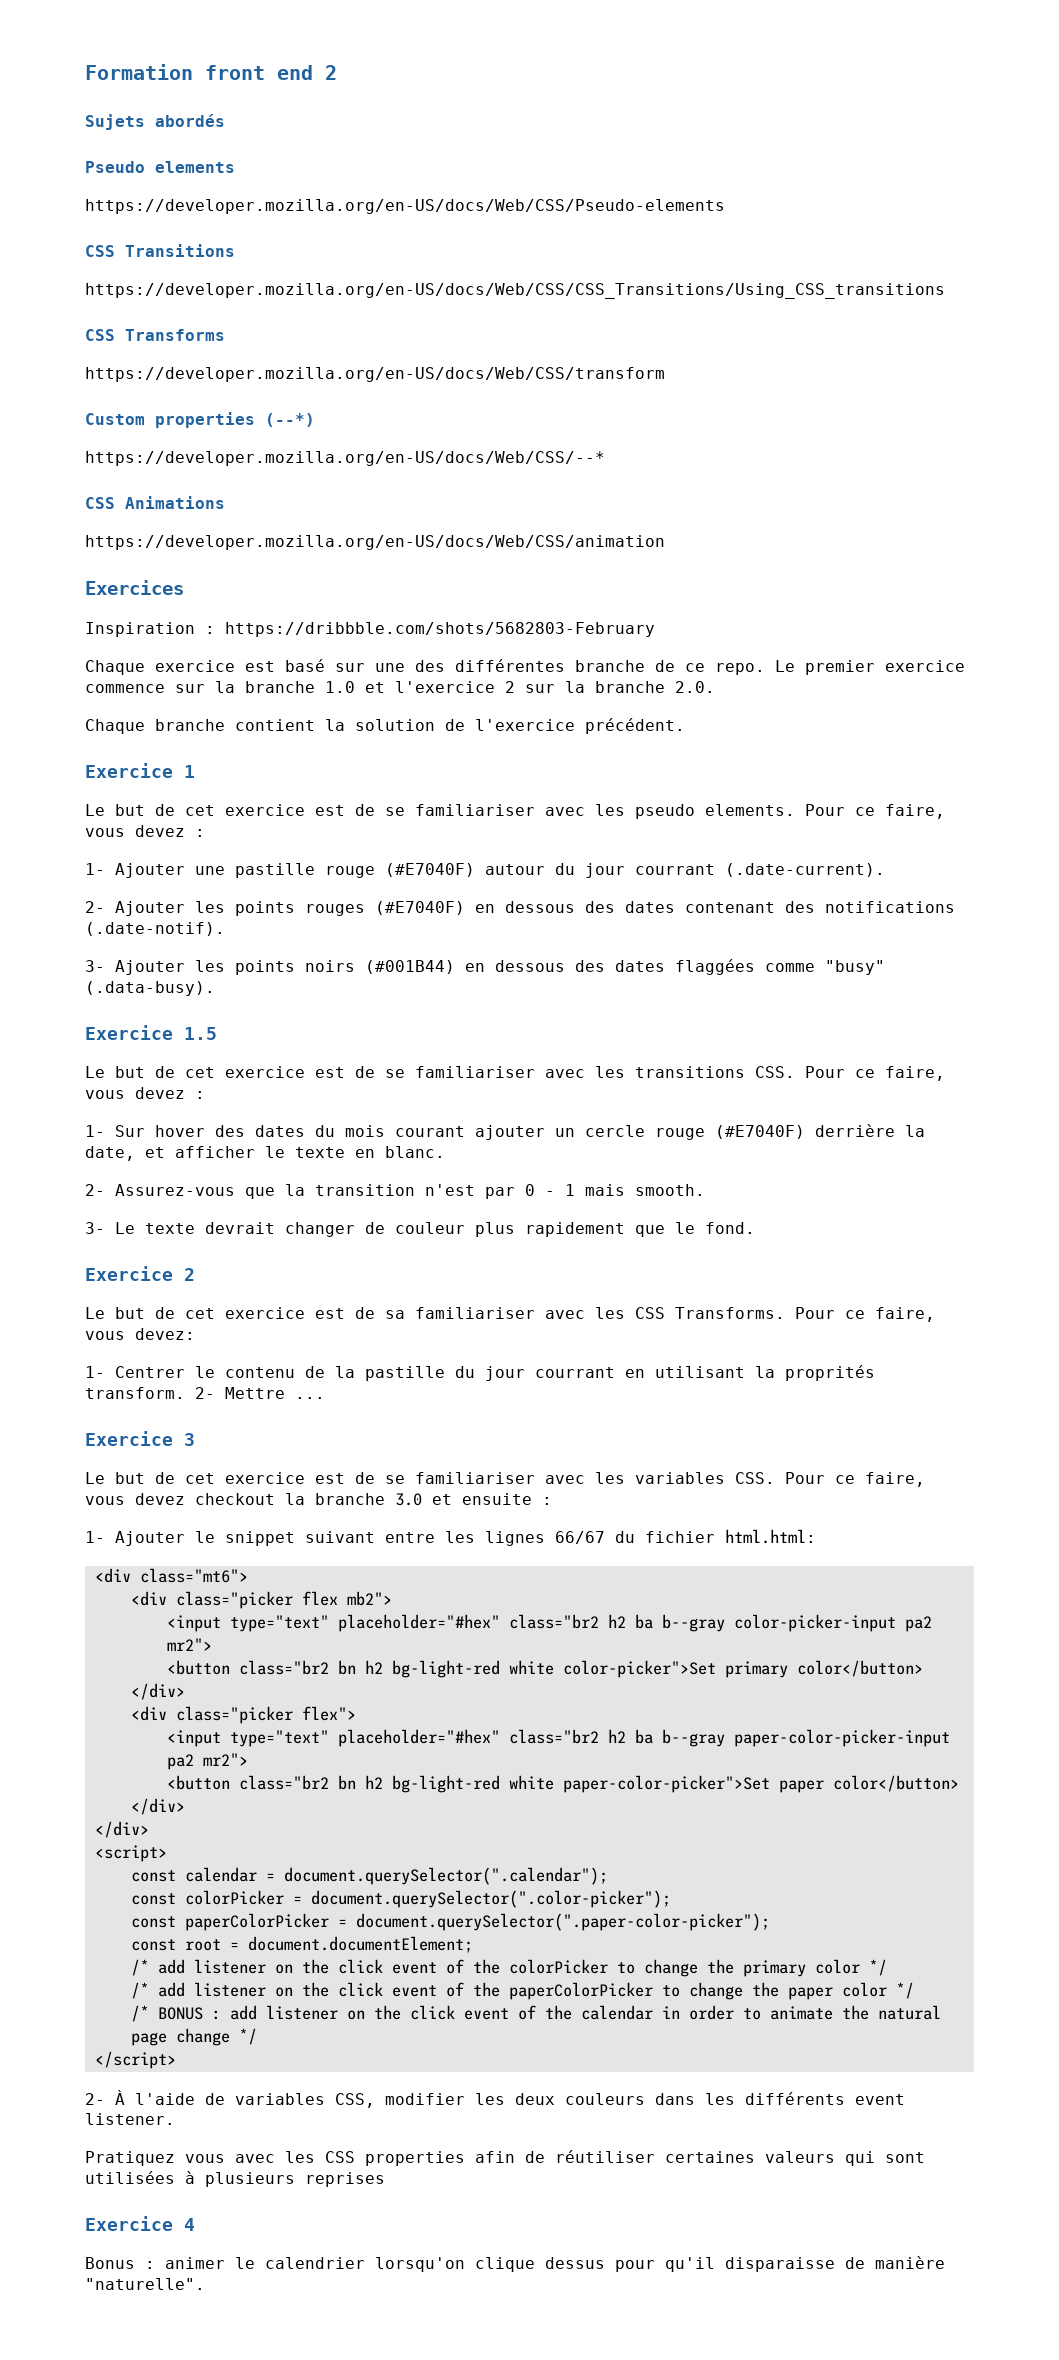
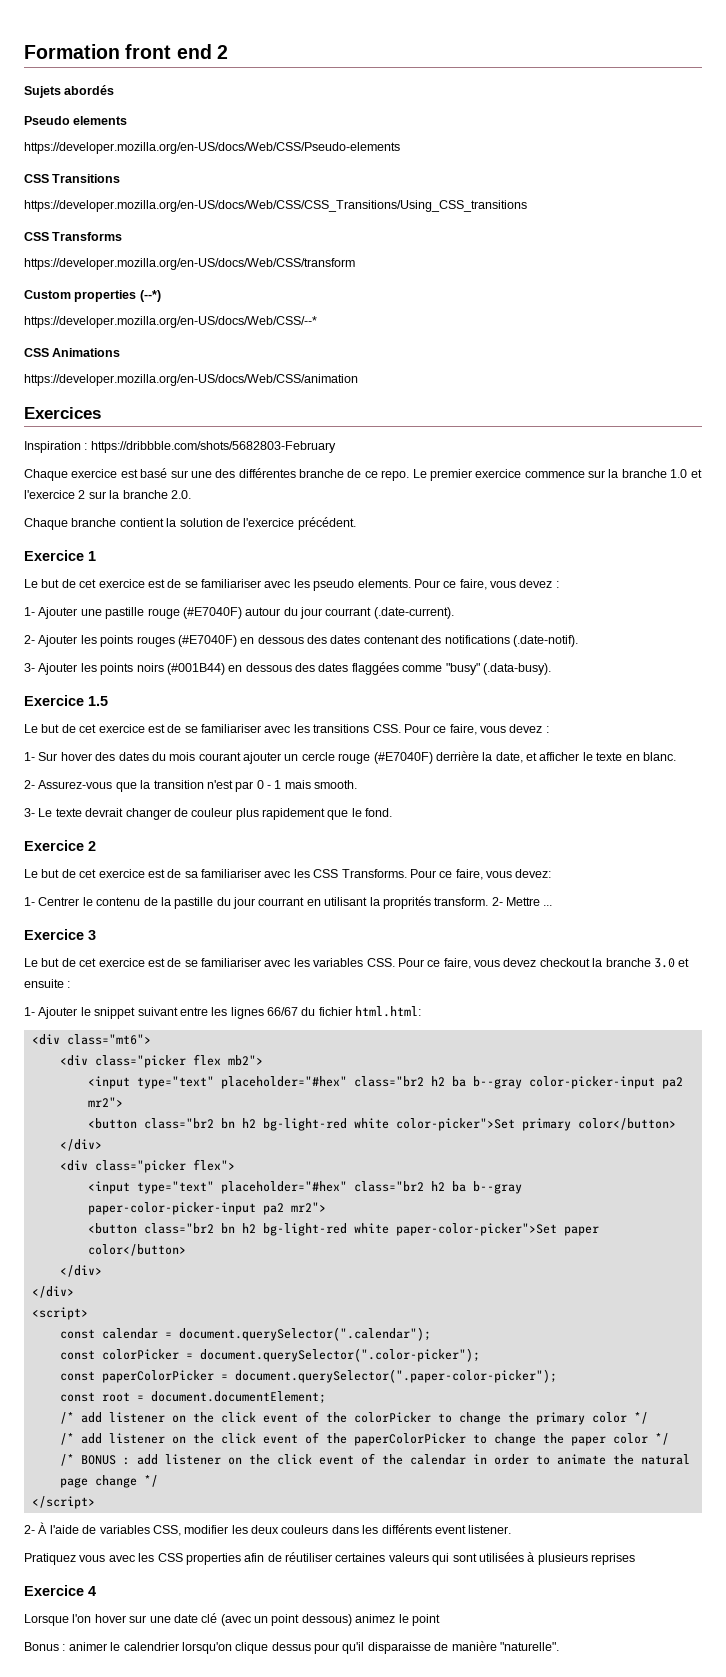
+ Lorsque l'on hover sur une date clé (avec un point dessous) animez le point

